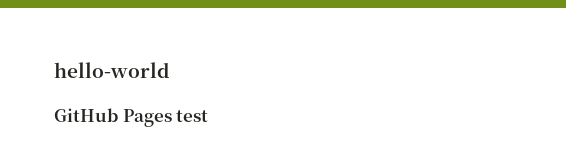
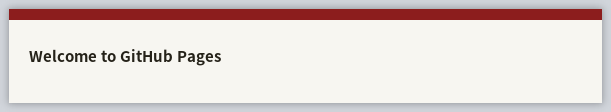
- hello-world
- GitHub Pages test
+ Welcome to GitHub Pages

